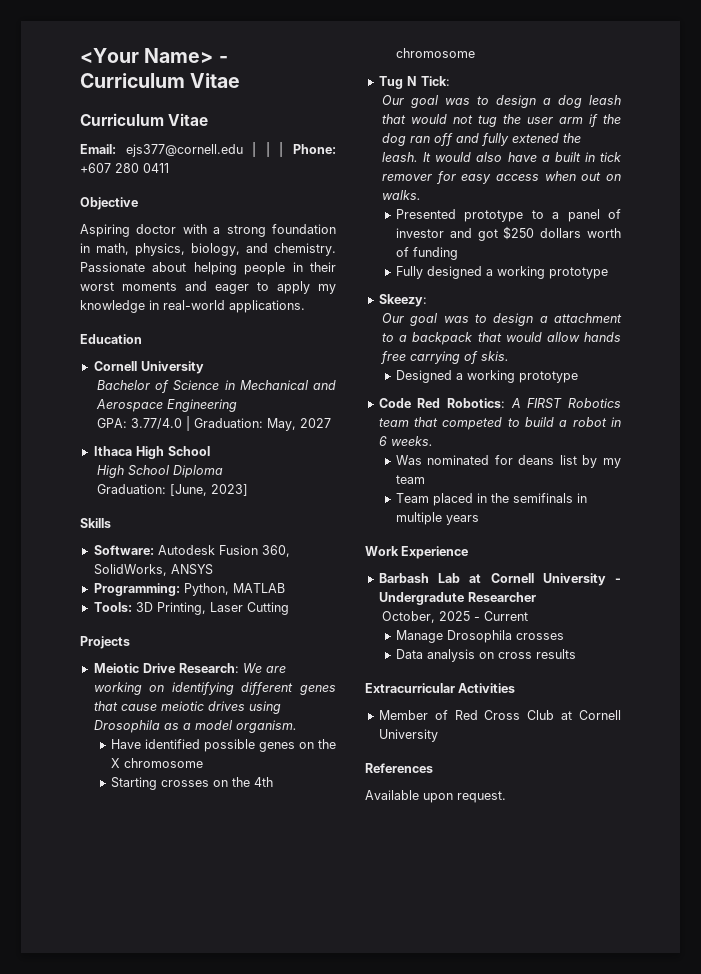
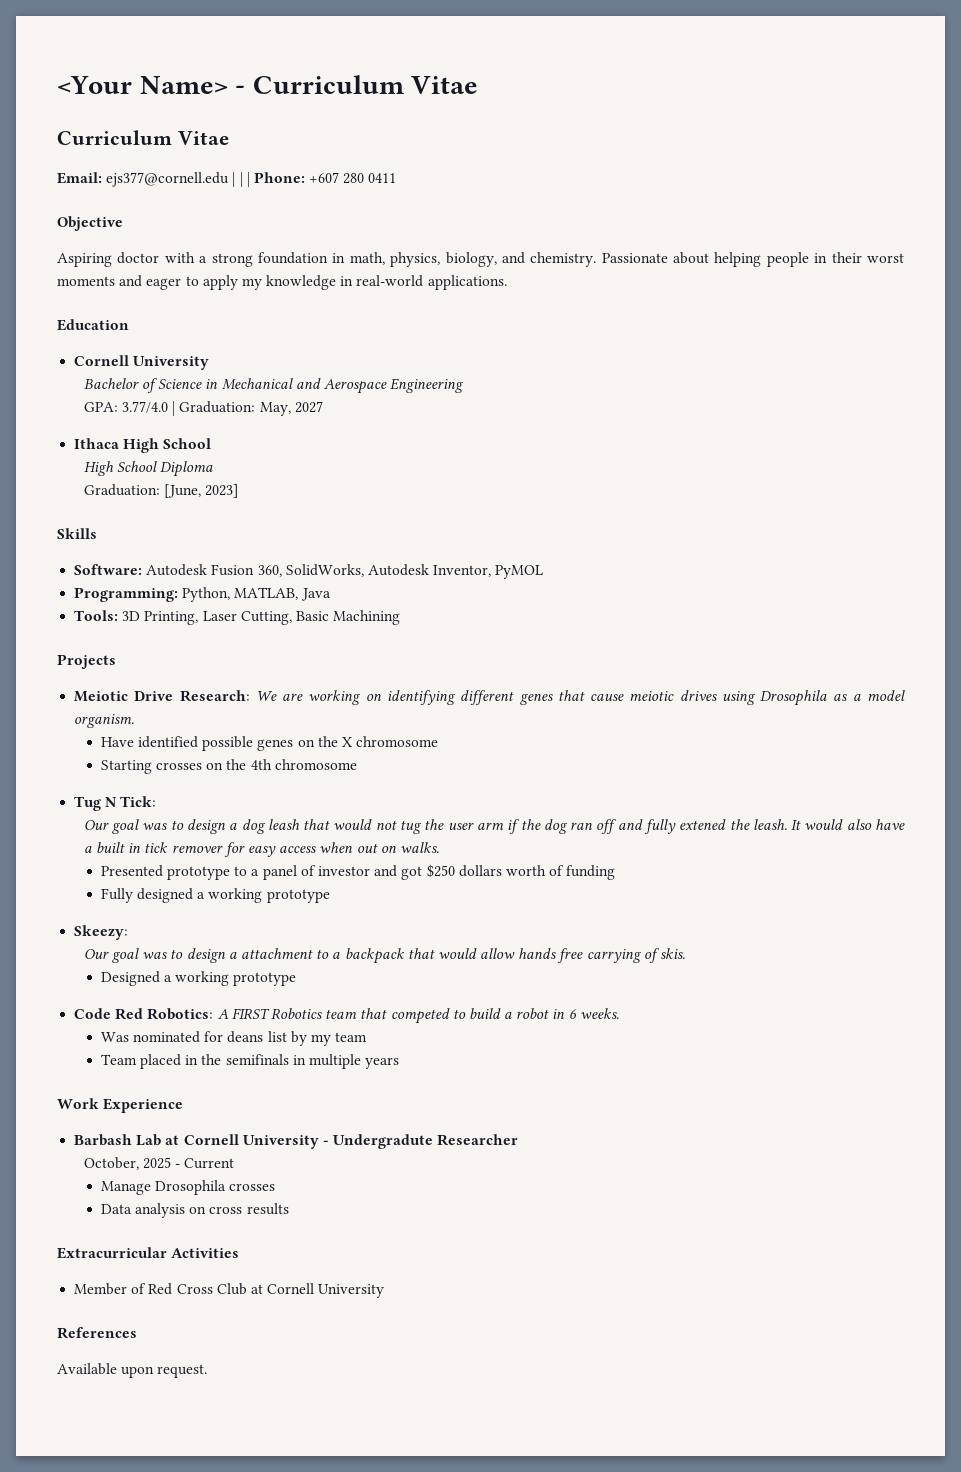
- Software: Autodesk Fusion 360, SolidWorks, ANSYS
+ Software: Autodesk Fusion 360, SolidWorks, Autodesk Inventor, PyMOL
- Programming: Python, MATLAB
+ Programming: Python, MATLAB, Java
- Tools: 3D Printing, Laser Cutting
+ Tools: 3D Printing, Laser Cutting, Basic Machining

